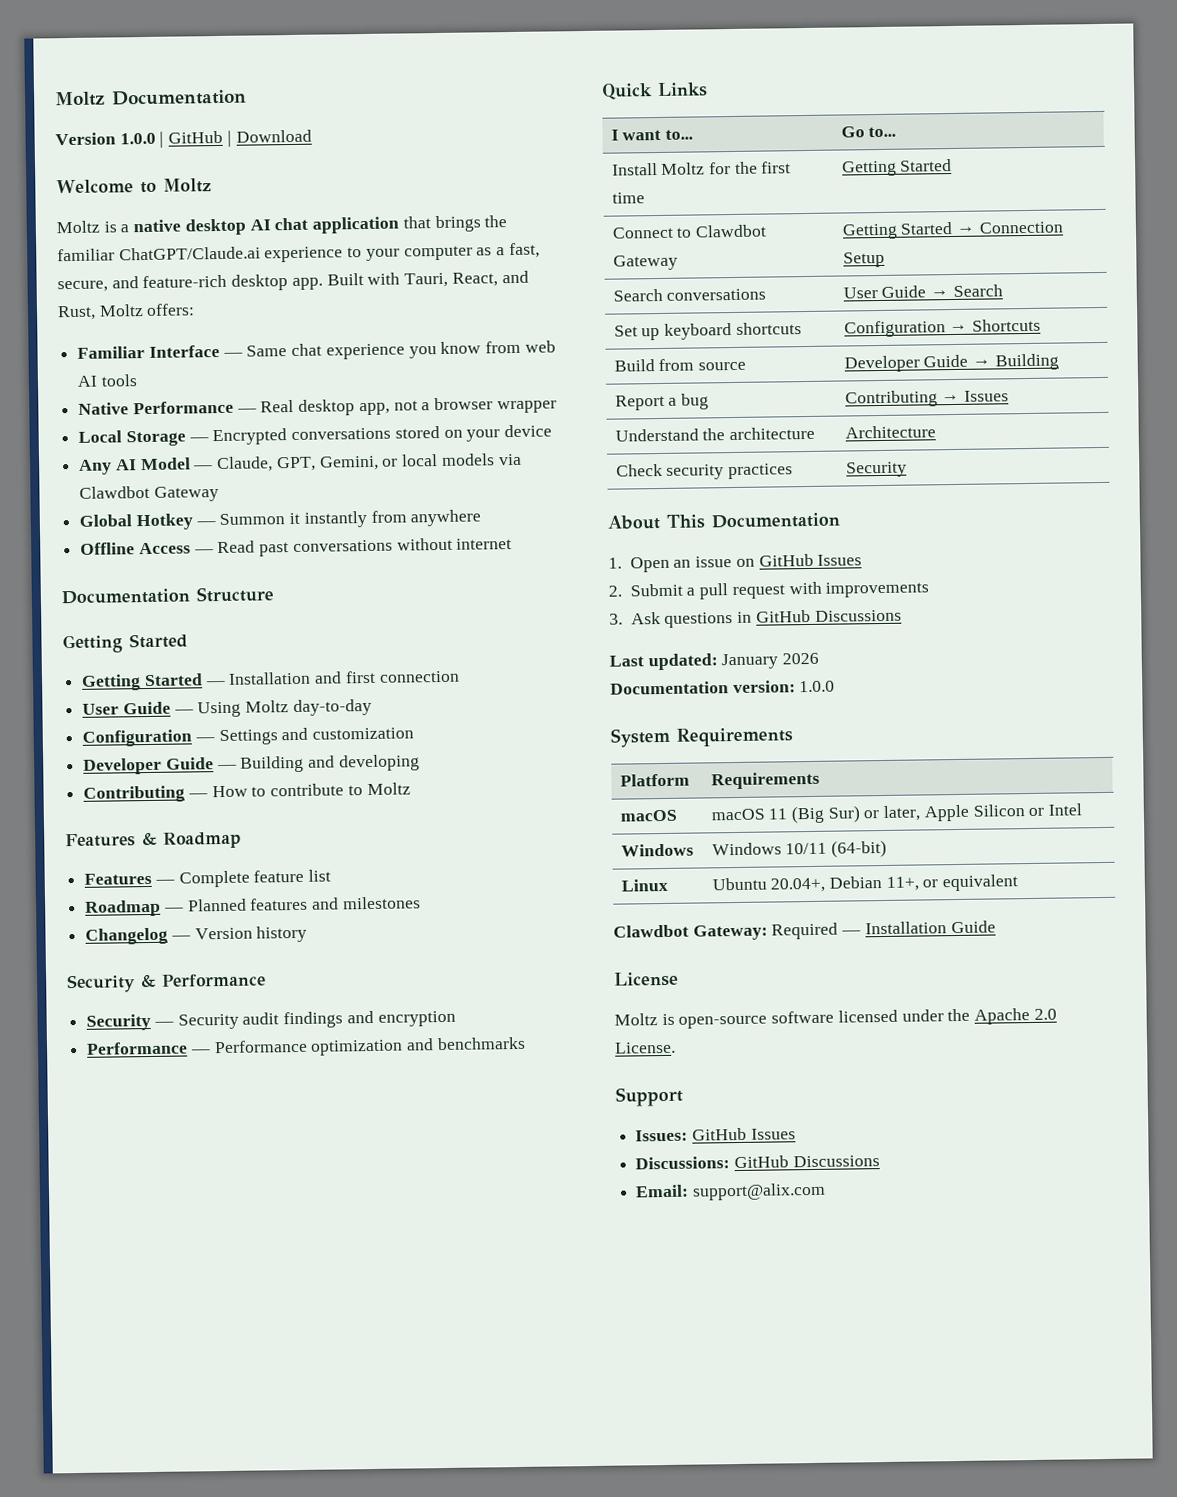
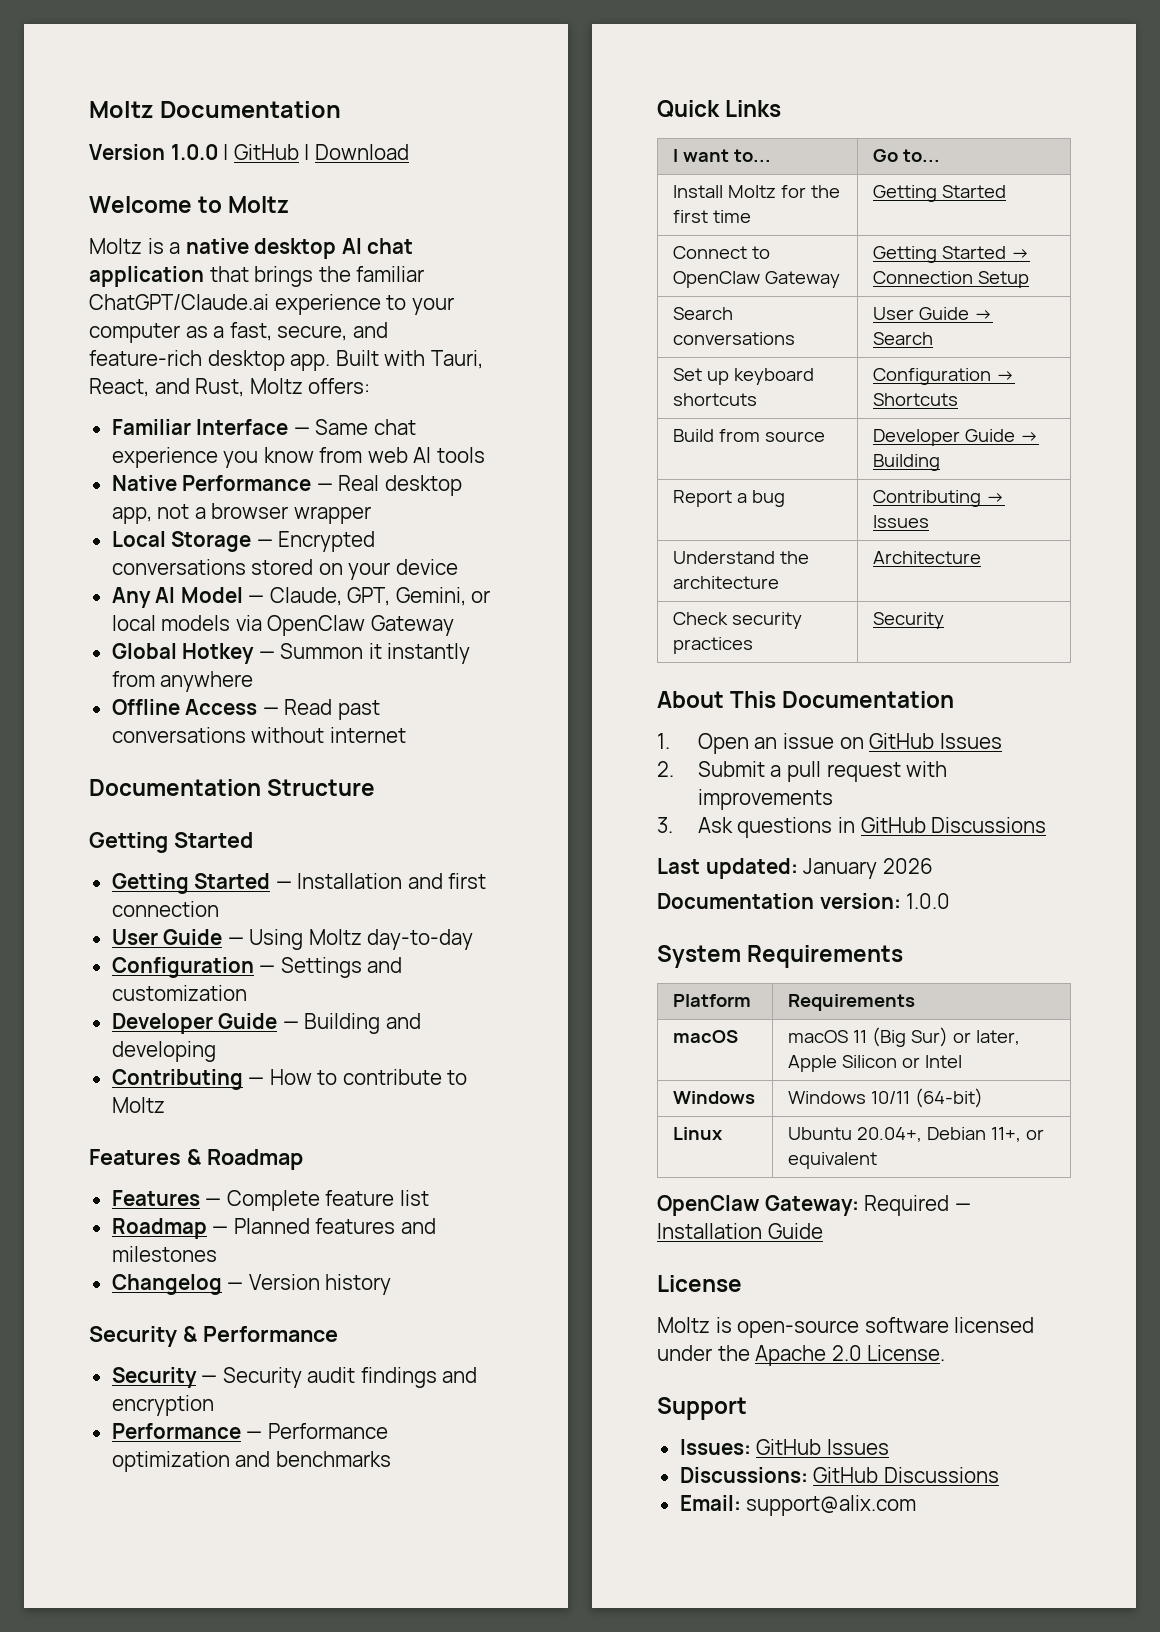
- Any AI Model — Claude, GPT, Gemini, or local models via Clawdbot Gateway
+ Any AI Model — Claude, GPT, Gemini, or local models via OpenClaw Gateway
- Connect to Clawdbot Gateway | Getting Started → Connection Setup
+ Connect to OpenClaw Gateway | Getting Started → Connection Setup
- Clawdbot Gateway: Required — Installation Guide
+ OpenClaw Gateway: Required — Installation Guide

